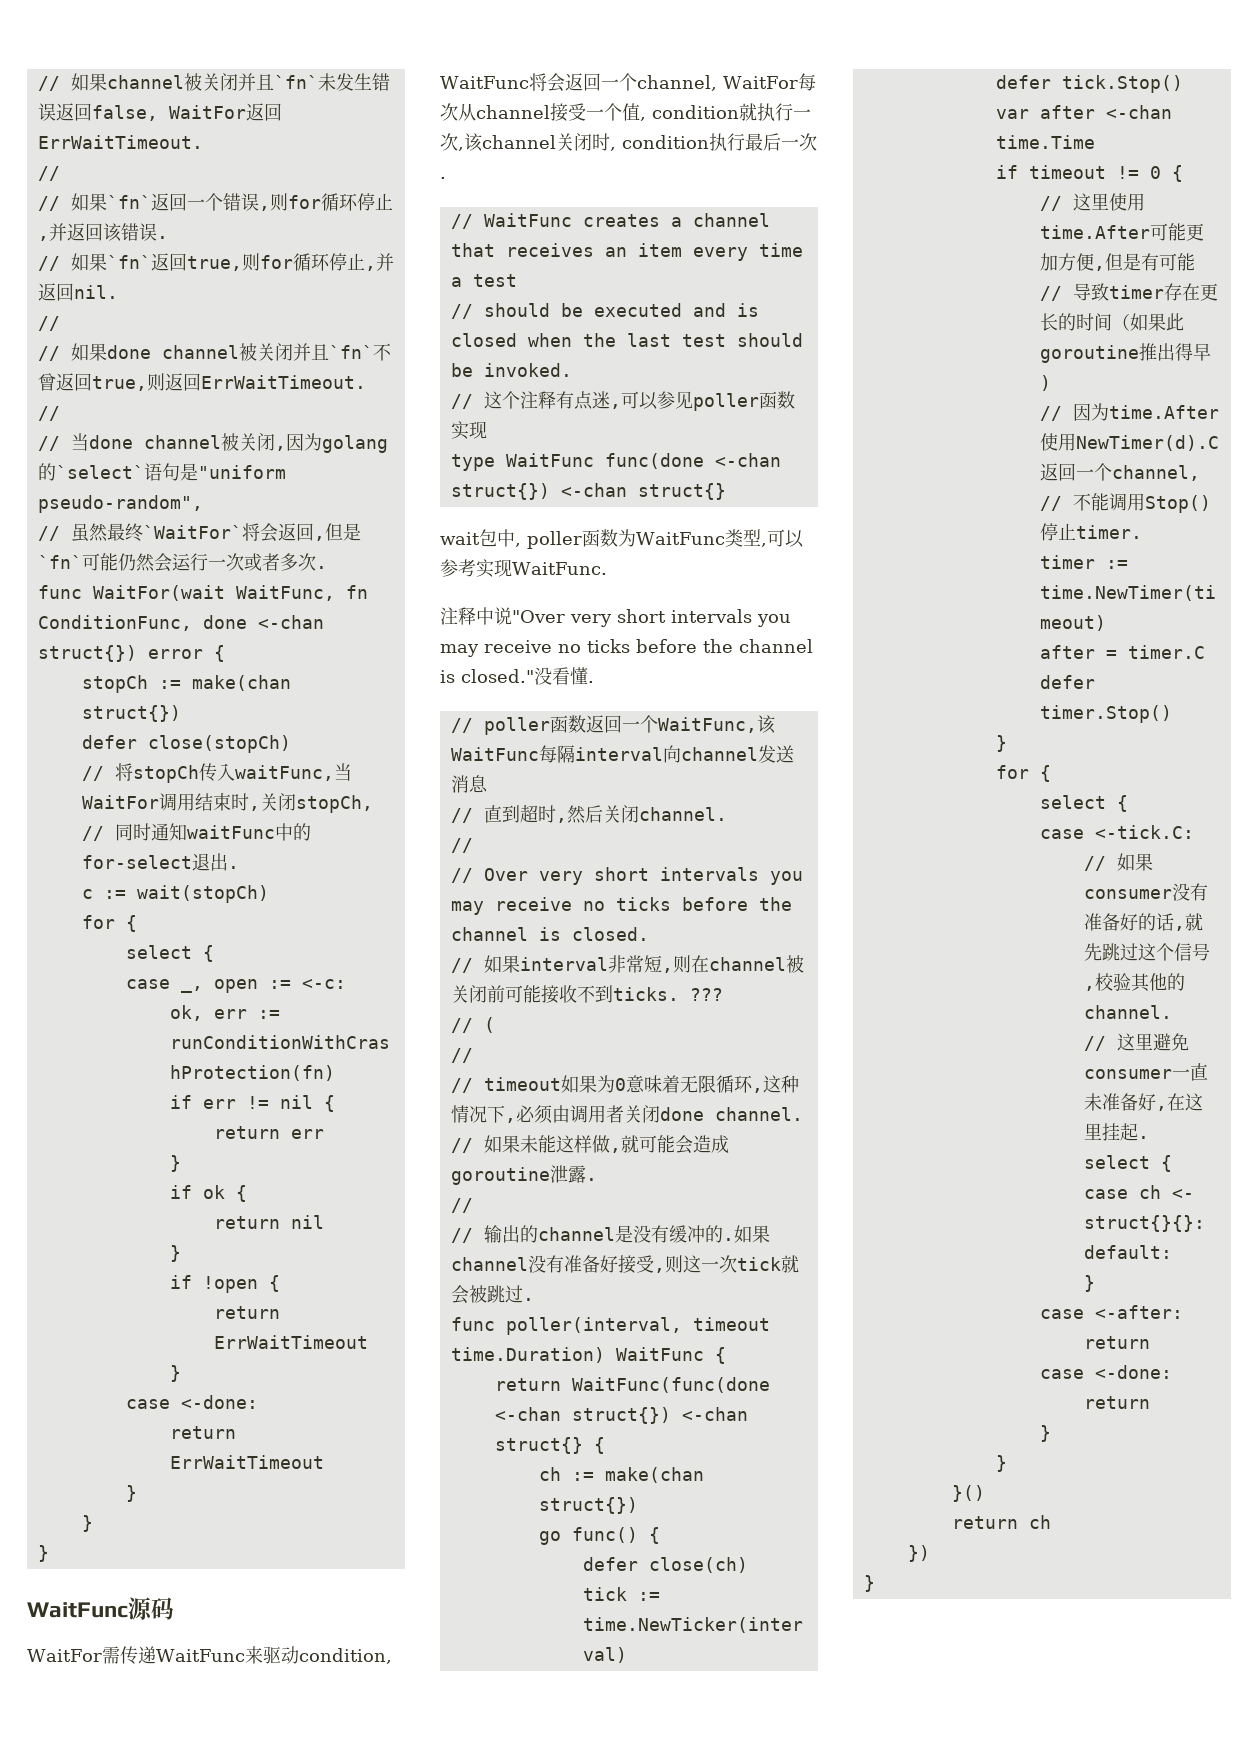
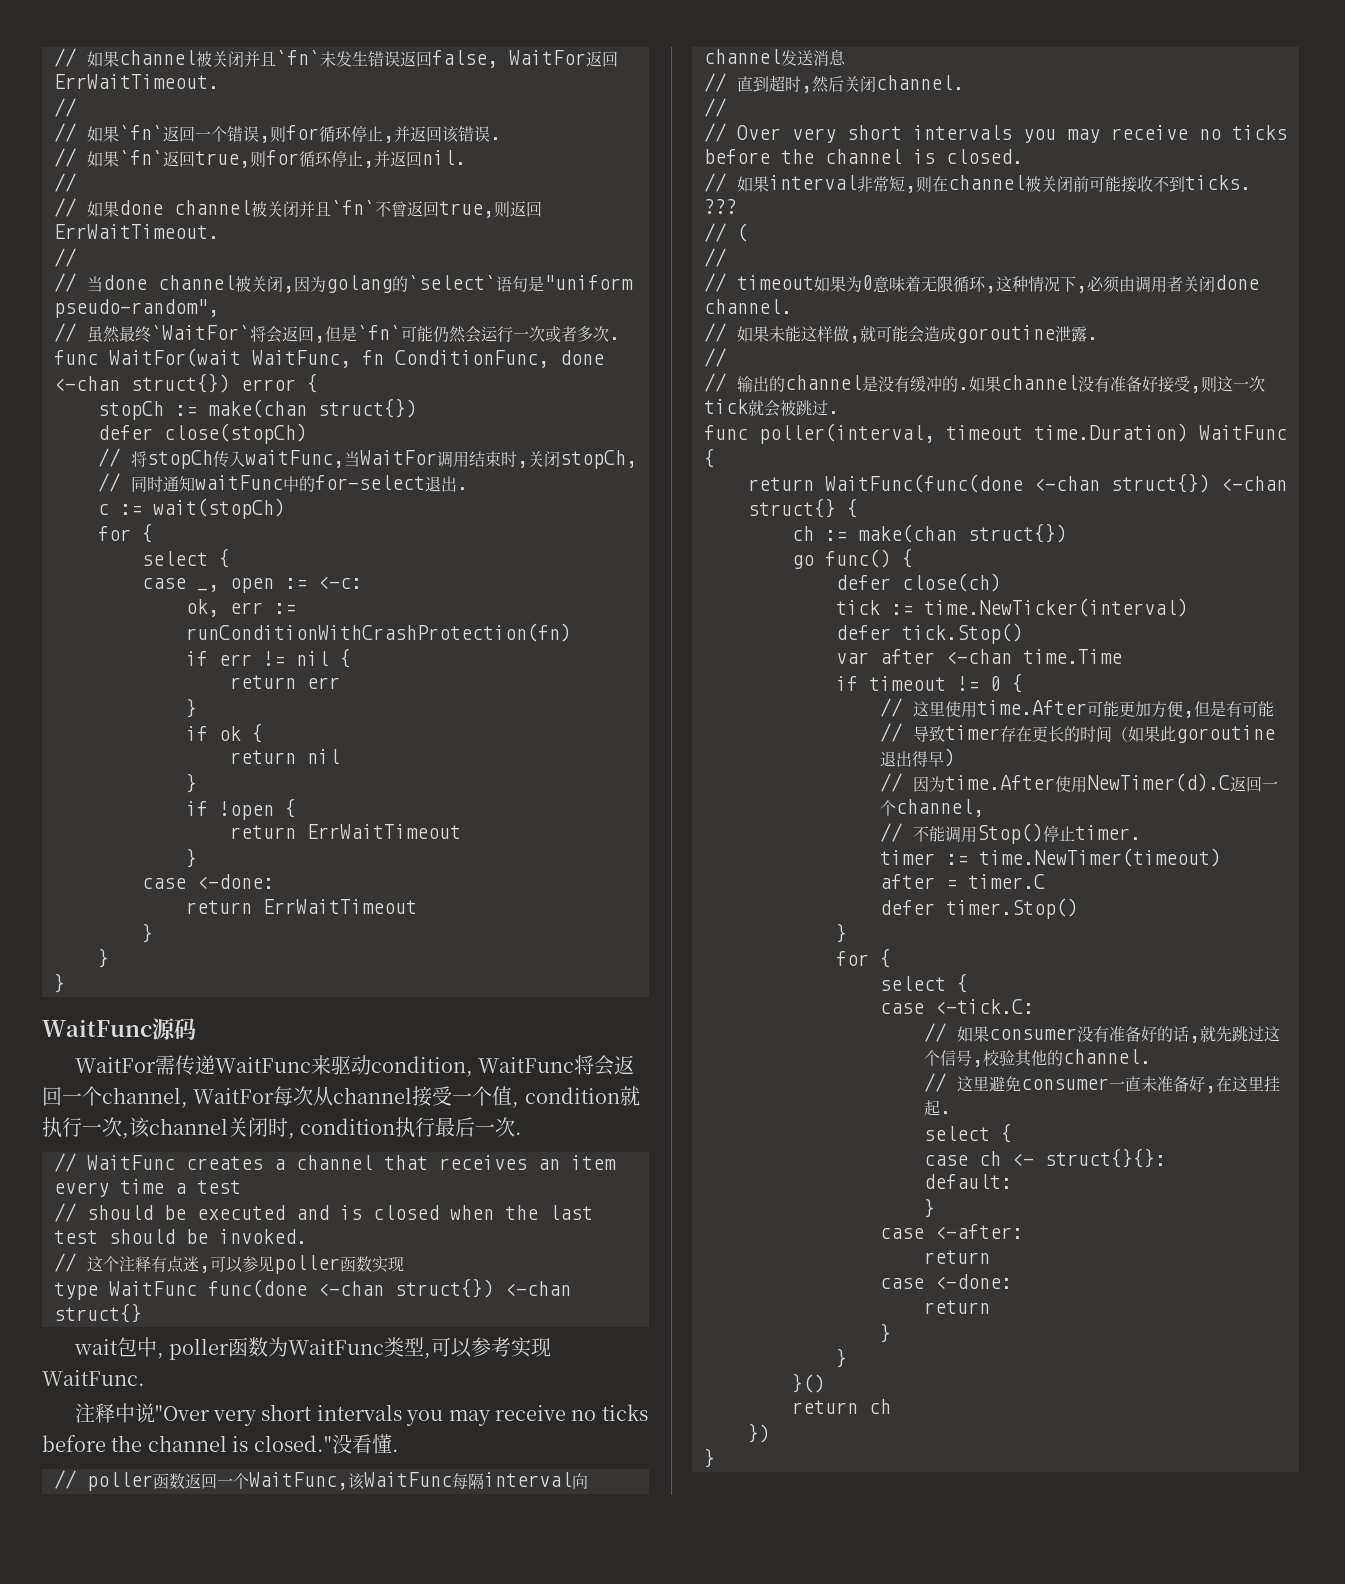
- // 导致timer存在更长的时间（如果此goroutine推出得早)
+ // 导致timer存在更长的时间（如果此goroutine退出得早)

